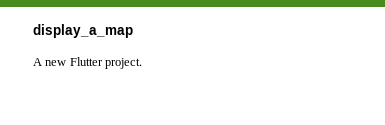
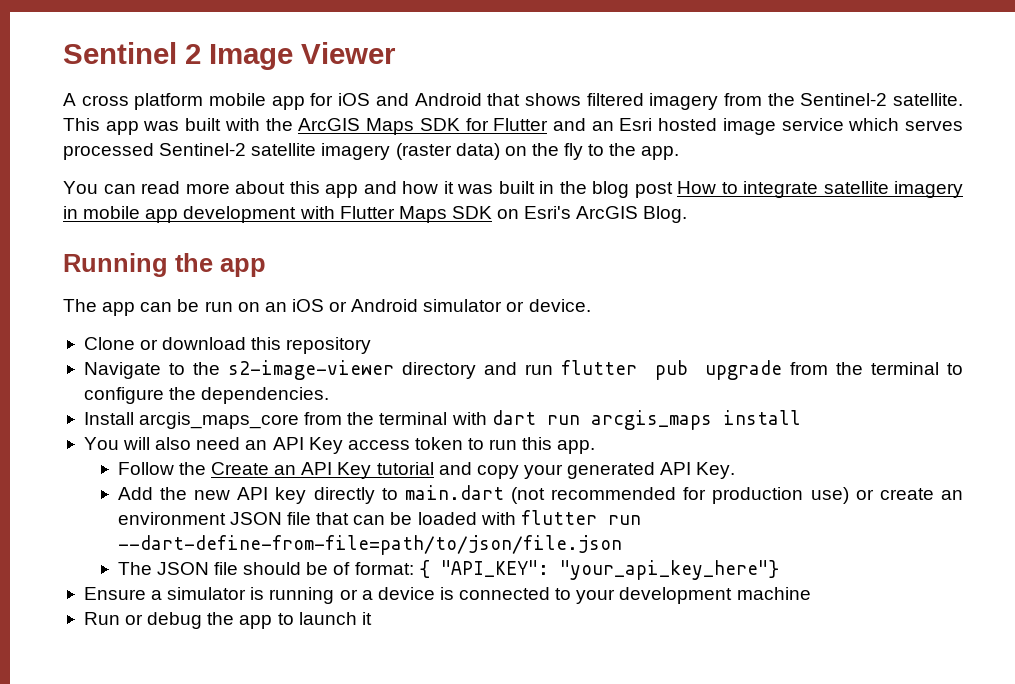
- display_a_map
- A new Flutter project.
+ Sentinel 2 Image Viewer
+ A cross platform mobile app for iOS and Android that shows filtered imagery from the Sentinel-2 satellite. This app was built with the ArcGIS Maps SDK for Flutter and an Esri hosted image service which serves processed Sentinel-2 satellite imagery (raster data) on the fly to the app.
+ You can read more about this app and how it was built in the blog post How to integrate satellite imagery in mobile app development with Flutter Maps SDK on Esri's ArcGIS Blog.
+ Running the app
+ The app can be run on an iOS or Android simulator or device.
+ Clone or download this repository
+ Navigate to the s2-image-viewer directory and run flutter pub upgrade from the terminal to configure the dependencies.
+ Install arcgis_maps_core from the terminal with dart run arcgis_maps install
+ You will also need an API Key access token to run this app.
+ Follow the Create an API Key tutorial and copy your generated API Key.
+ Add the new API key directly to main.dart (not recommended for production use) or create an environment JSON file that can be loaded with flutter run --dart-define-from-file=path/to/json/file.json
+ The JSON file should be of format: { "API_KEY": "your_api_key_here"}
+ Ensure a simulator is running or a device is connected to your development machine
+ Run or debug the app to launch it

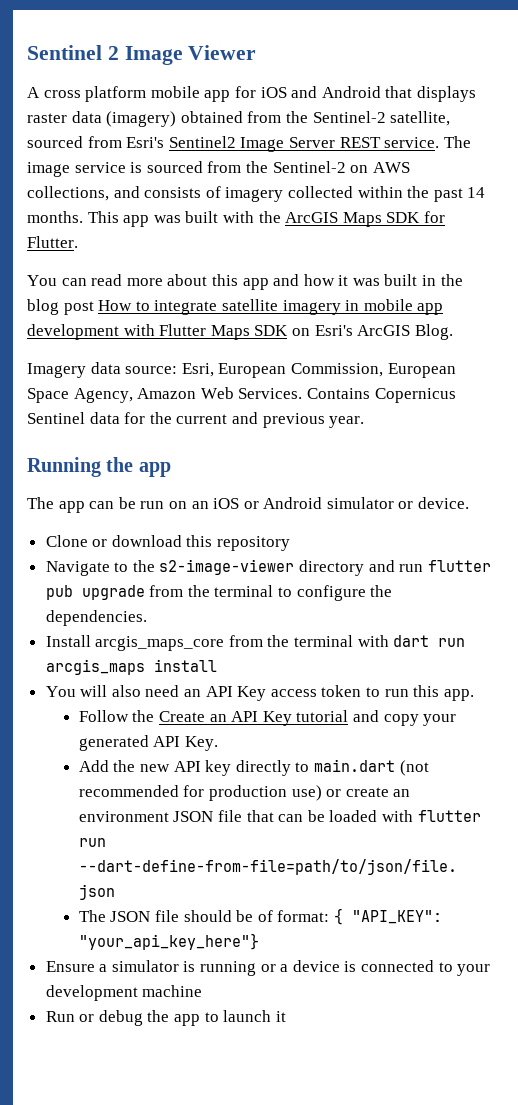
- A cross platform mobile app for iOS and Android that shows filtered imagery from the Sentinel-2 satellite.
+ A cross platform mobile app for iOS and Android that displays raster data (imagery) obtained from the Sentinel-2 satellite, sourced from Esri's Sentinel2 Image Server REST service. The image service is sourced from the Sentinel-2 on AWS collections, and consists of imagery collected within the past 14 months.
- This app was built with the ArcGIS Maps SDK for Flutter and an Esri hosted image service which serves processed Sentinel-2 satellite imagery (raster data) on the fly to the app.
+ This app was built with the ArcGIS Maps SDK for Flutter.
+ Imagery data source: Esri, European Commission, European Space Agency, Amazon Web Services. Contains Copernicus Sentinel data for the current and previous year.

